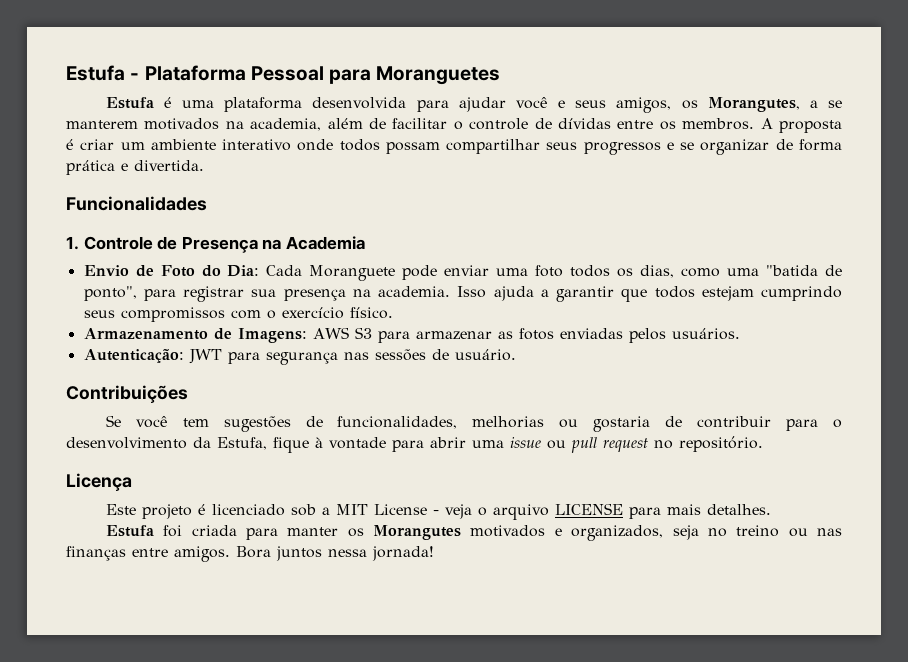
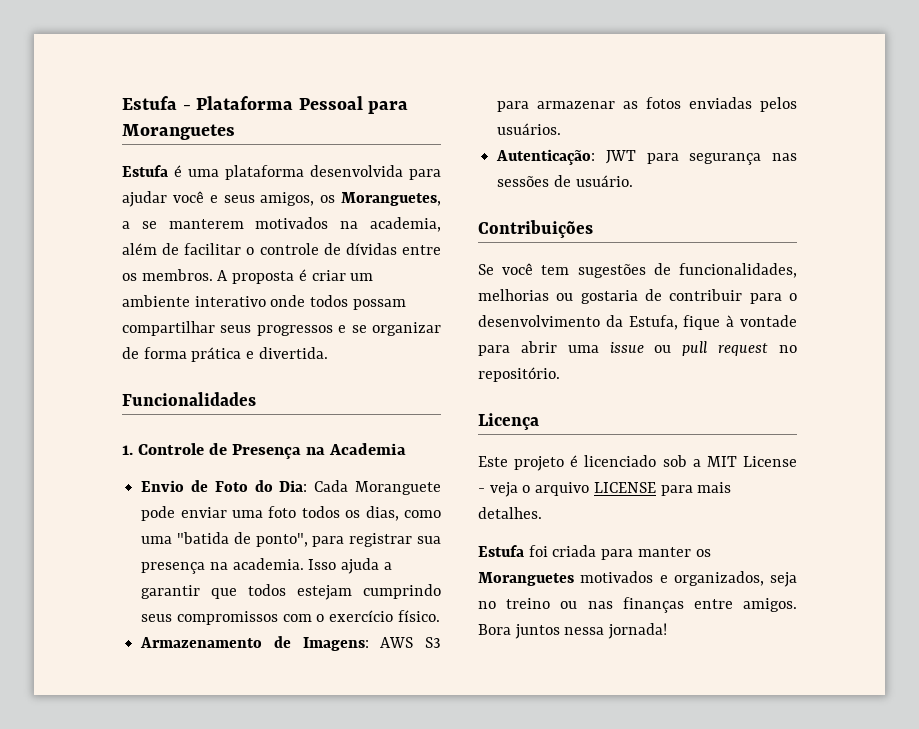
- Estufa é uma plataforma desenvolvida para ajudar você e seus amigos, os Morangutes, a se manterem motivados na academia, além de facilitar o controle de dívidas entre os membros.
+ Estufa é uma plataforma desenvolvida para ajudar você e seus amigos, os Moranguetes, a se manterem motivados na academia, além de facilitar o controle de dívidas entre os membros.
- Estufa foi criada para manter os Morangutes motivados e organizados, seja no treino ou nas finanças entre amigos.
+ Estufa foi criada para manter os Moranguetes motivados e organizados, seja no treino ou nas finanças entre amigos.

